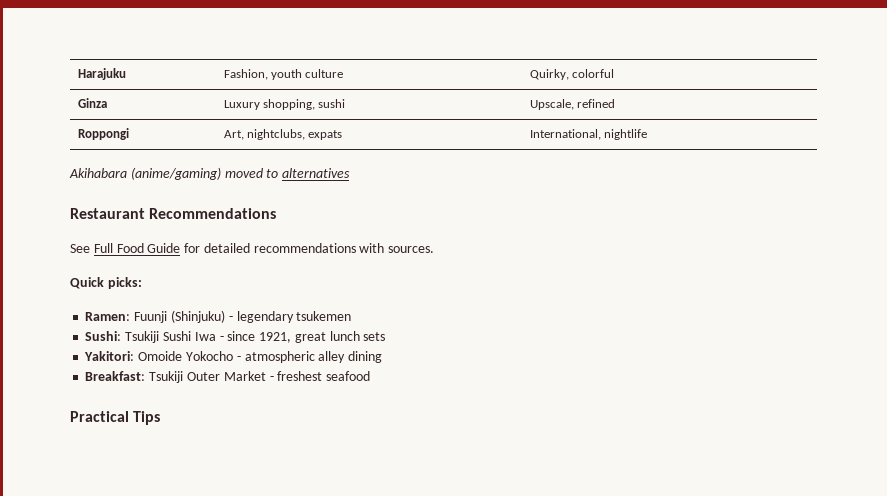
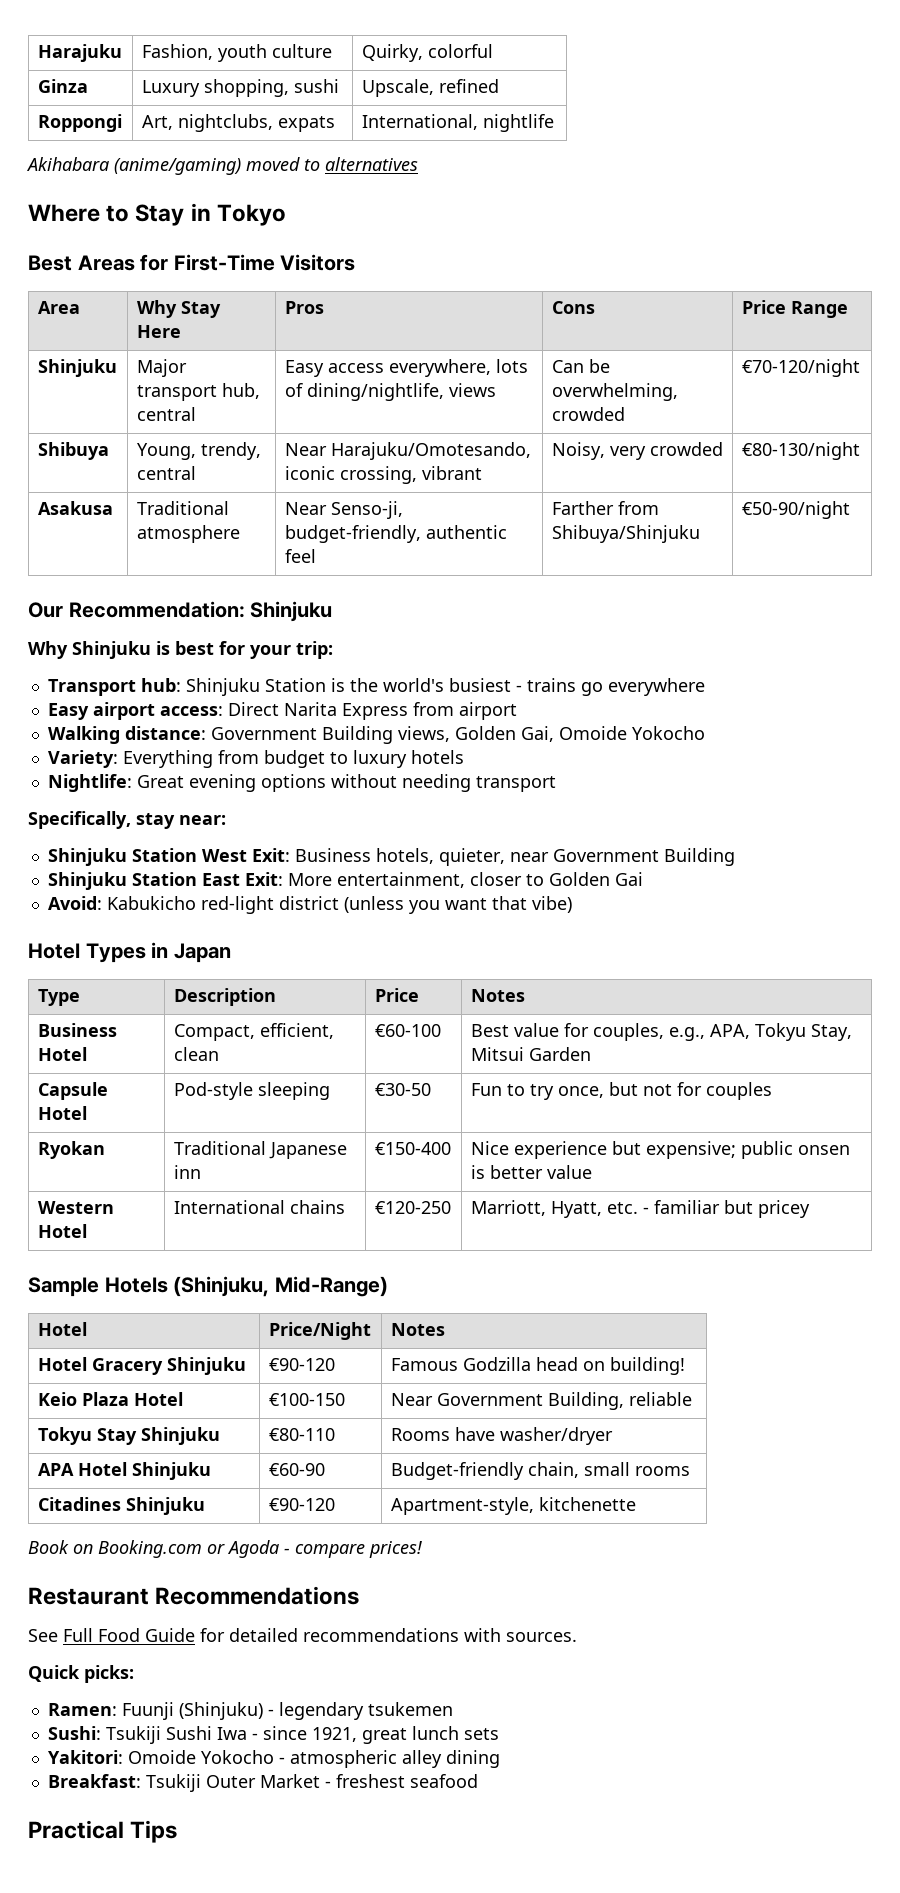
+ Where to Stay in Tokyo
+ Best Areas for First-Time Visitors
+ Area | Why Stay Here | Pros | Cons | Price Range
+ Shinjuku | Major transport hub, central | Easy access everywhere, lots of dining/nightlife, views | Can be overwhelming, crowded | €70-120/night
+ Shibuya | Young, trendy, central | Near Harajuku/Omotesando, iconic crossing, vibrant | Noisy, very crowded | €80-130/night
+ Asakusa | Traditional atmosphere | Near Senso-ji, budget-friendly, authentic feel | Farther from Shibuya/Shinjuku | €50-90/night
+ Our Recommendation: Shinjuku
+ Why Shinjuku is best for your trip:
+ Transport hub: Shinjuku Station is the world's busiest - trains go everywhere
+ Easy airport access: Direct Narita Express from airport
+ Walking distance: Government Building views, Golden Gai, Omoide Yokocho
+ Variety: Everything from budget to luxury hotels
+ Nightlife: Great evening options without needing transport
+ Specifically, stay near:
+ Shinjuku Station West Exit: Business hotels, quieter, near Government Building
+ Shinjuku Station East Exit: More entertainment, closer to Golden Gai
+ Avoid: Kabukicho red-light district (unless you want that vibe)
+ Hotel Types in Japan
+ Type | Description | Price | Notes
+ Business Hotel | Compact, efficient, clean | €60-100 | Best value for couples, e.g., APA, Tokyu Stay, Mitsui Garden
+ Capsule Hotel | Pod-style sleeping | €30-50 | Fun to try once, but not for couples
+ Ryokan | Traditional Japanese inn | €150-400 | Nice experience but expensive; public onsen is better value
+ Western Hotel | International chains | €120-250 | Marriott, Hyatt, etc. - familiar but pricey
+ Sample Hotels (Shinjuku, Mid-Range)
+ Hotel | Price/Night | Notes
+ Hotel Gracery Shinjuku | €90-120 | Famous Godzilla head on building!
+ Keio Plaza Hotel | €100-150 | Near Government Building, reliable
+ Tokyu Stay Shinjuku | €80-110 | Rooms have washer/dryer
+ APA Hotel Shinjuku | €60-90 | Budget-friendly chain, small rooms
+ Citadines Shinjuku | €90-120 | Apartment-style, kitchenette
+ Book on Booking.com or Agoda - compare prices!

